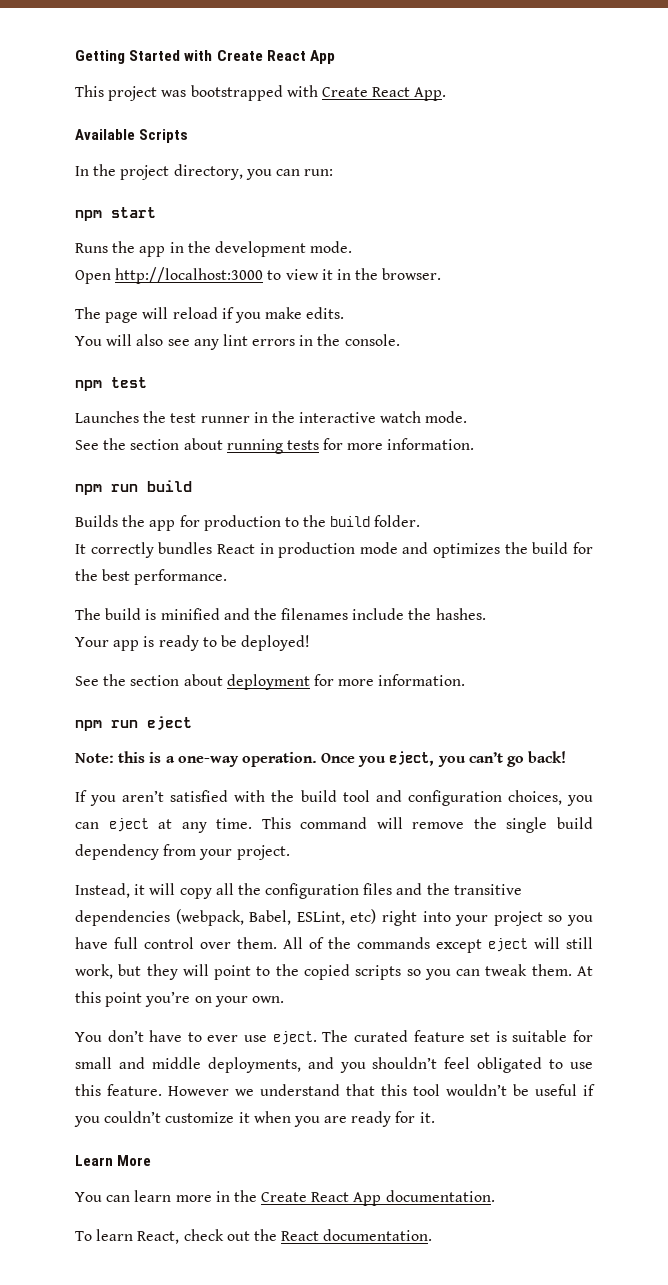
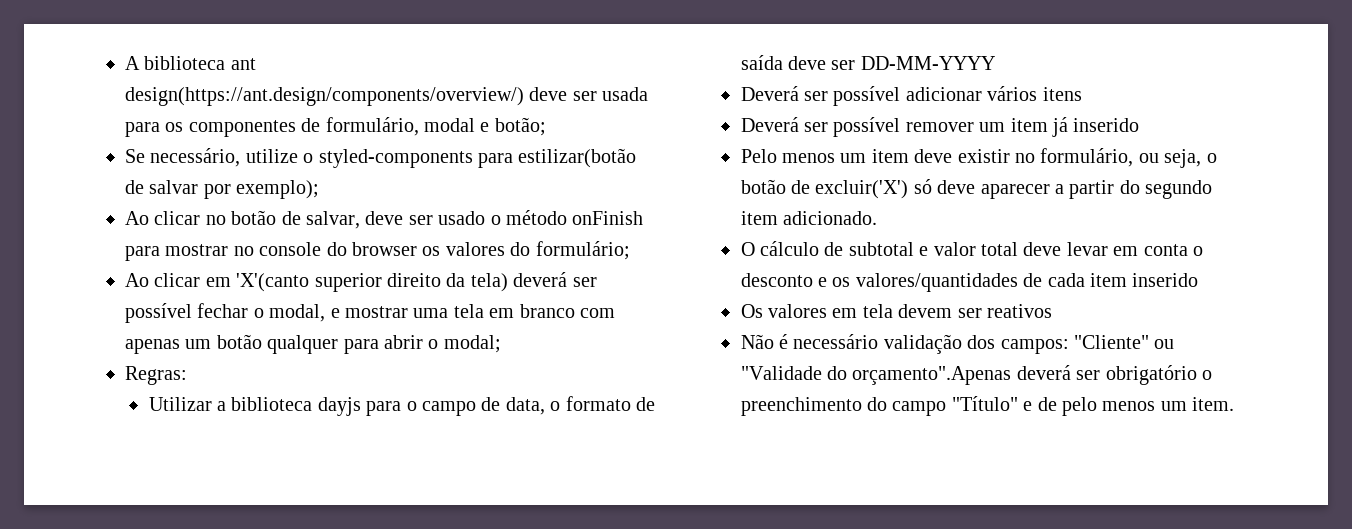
- Getting Started with Create React App
- This project was bootstrapped with Create React App.
- Available Scripts
- In the project directory, you can run:
- npm start
- Runs the app in the development mode.
- Open http://localhost:3000 to view it in the browser.
- The page will reload if you make edits.
- You will also see any lint errors in the console.
- npm test
- Launches the test runner in the interactive watch mode.
- See the section about running tests for more information.
- npm run build
- Builds the app for production to the build folder.
- It correctly bundles React in production mode and optimizes the build for the best performance.
- The build is minified and the filenames include the hashes.
- Your app is ready to be deployed!
- See the section about deployment for more information.
- npm run eject
- Note: this is a one-way operation. Once you eject, you can’t go back!
- If you aren’t satisfied with the build tool and configuration choices, you can eject at any time. This command will remove the single build dependency from your project.
- Instead, it will copy all the configuration files and the transitive dependencies (webpack, Babel, ESLint, etc) right into your project so you have full control over them. All of the commands except eject will still work, but they will point to the copied scripts so you can tweak them. At this point you’re on your own.
- You don’t have to ever use eject. The curated feature set is suitable for small and middle deployments, and you shouldn’t feel obligated to use this feature. However we understand that this tool wouldn’t be useful if you couldn’t customize it when you are ready for it.
- Learn More
- You can learn more in the Create React App documentation.
- To learn React, check out the React documentation.
+ A biblioteca ant design(https://ant.design/components/overview/) deve ser usada para os componentes de formulário, modal e botão;
+ Se necessário, utilize o styled-components para estilizar(botão de salvar por exemplo);
+ Ao clicar no botão de salvar, deve ser usado o método onFinish para mostrar no console do browser os valores do formulário;
+ Ao clicar em 'X'(canto superior direito da tela) deverá ser possível fechar o modal, e mostrar uma tela em branco com apenas um botão qualquer para abrir o modal;
+ Regras:
+ Utilizar a biblioteca dayjs para o campo de data, o formato de saída deve ser DD-MM-YYYY
+ Deverá ser possível adicionar vários itens
+ Deverá ser possível remover um item já inserido
+ Pelo menos um item deve existir no formulário, ou seja, o botão de excluir('X') só deve aparecer a partir do segundo item adicionado.
+ O cálculo de subtotal e valor total deve levar em conta o desconto e os valores/quantidades de cada item inserido
+ Os valores em tela devem ser reativos
+ Não é necessário validação dos campos: "Cliente" ou "Validade do orçamento".Apenas deverá ser obrigatório o preenchimento do campo "Título" e de pelo menos um item.

